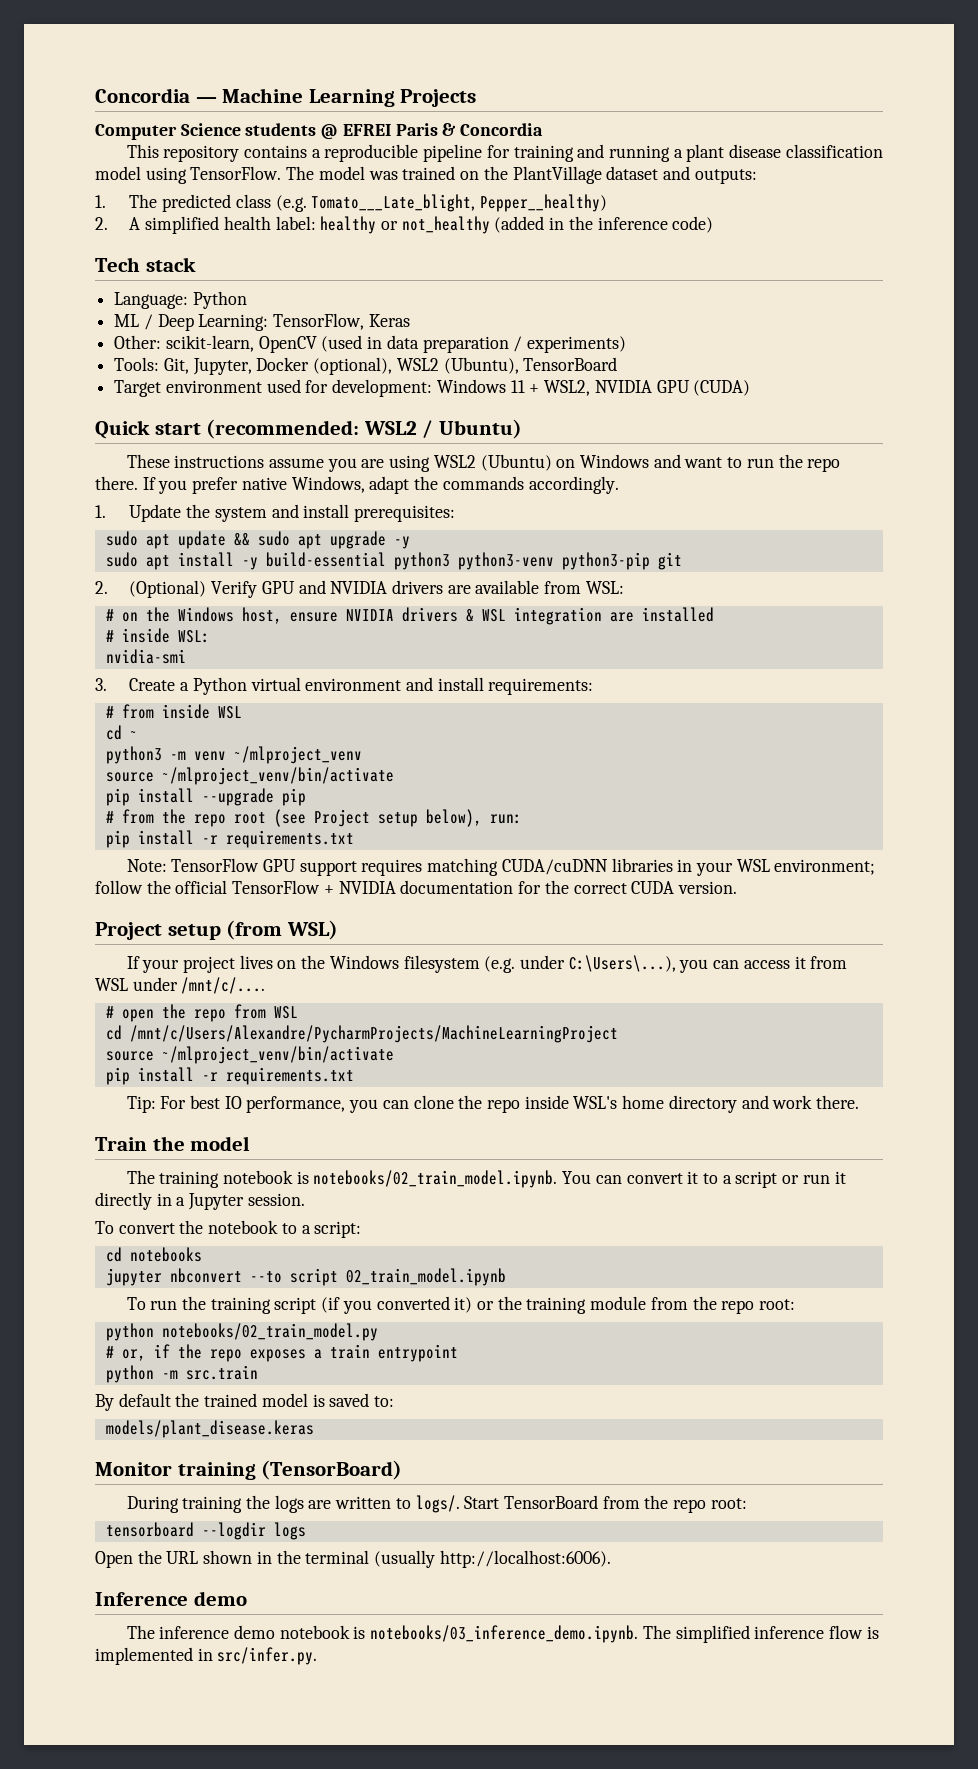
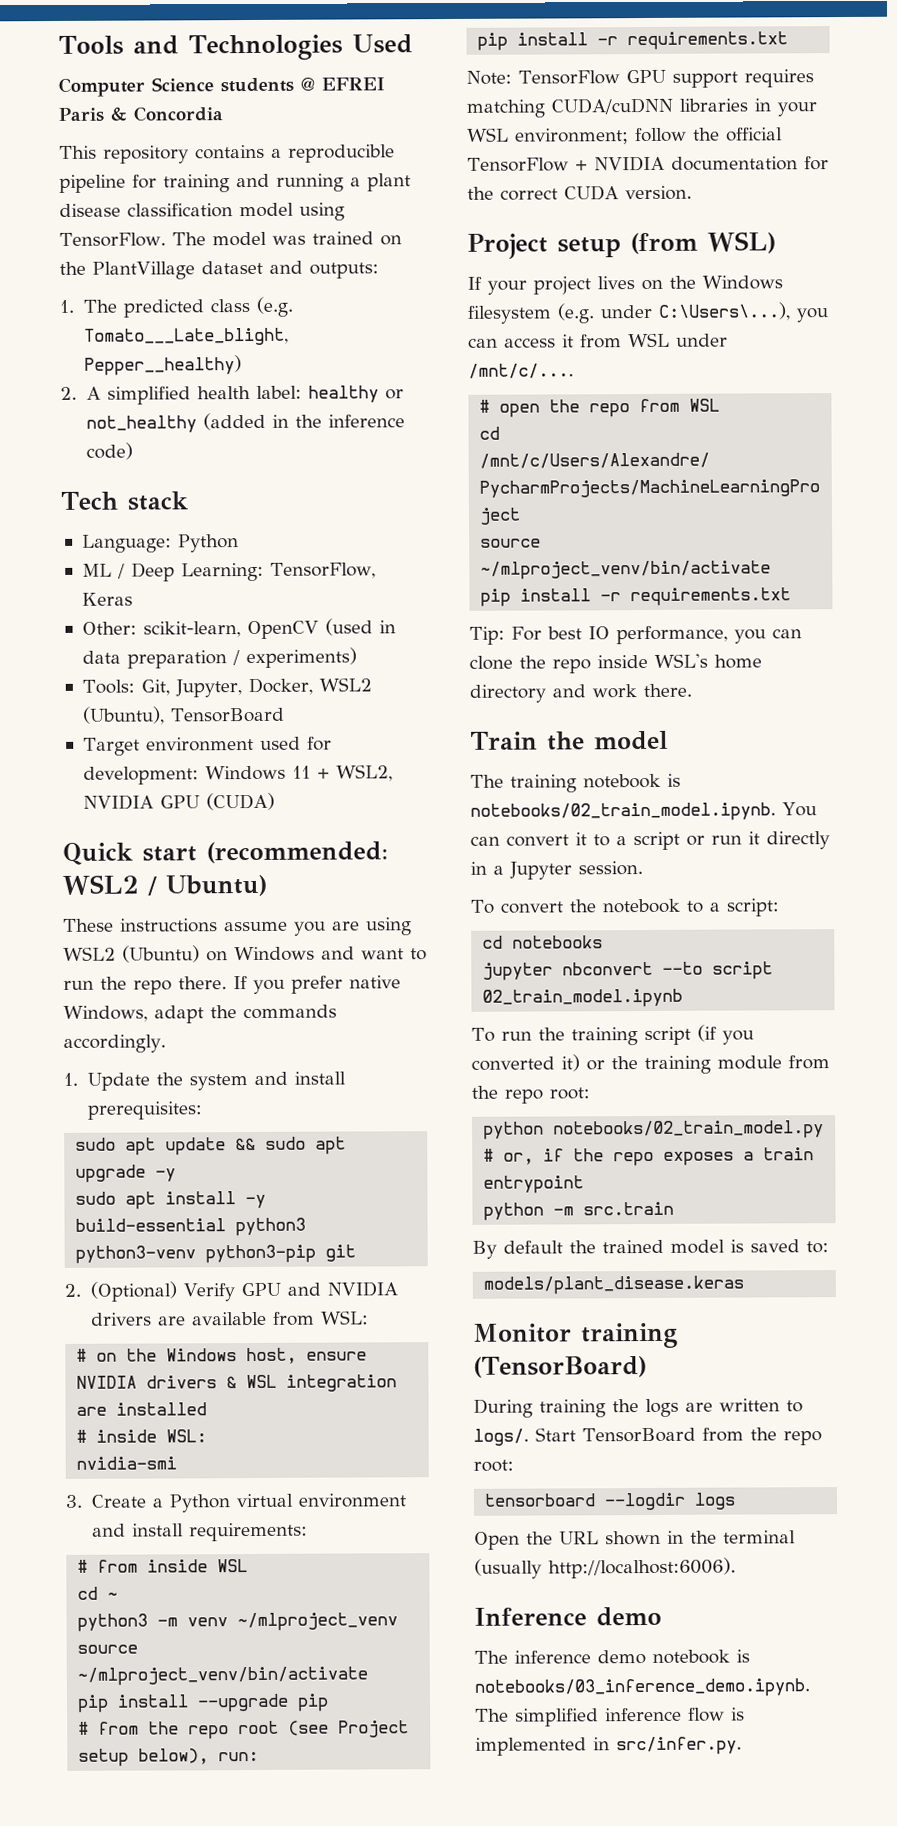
- Concordia — Machine Learning Projects
+ Tools and Technologies Used
- Tools: Git, Jupyter, Docker (optional), WSL2 (Ubuntu), TensorBoard
+ Tools: Git, Jupyter, Docker, WSL2 (Ubuntu), TensorBoard

